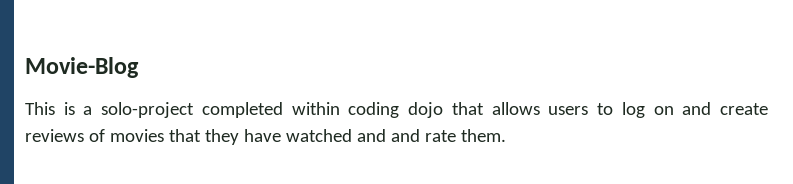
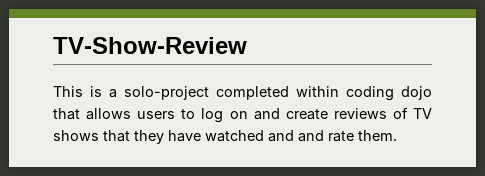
- Movie-Blog
+ TV-Show-Review
- This is a solo-project completed within coding dojo that allows users to log on and create reviews of movies that they have watched and and rate them.
+ This is a solo-project completed within coding dojo that allows users to log on and create reviews of TV shows that they have watched and and rate them.

